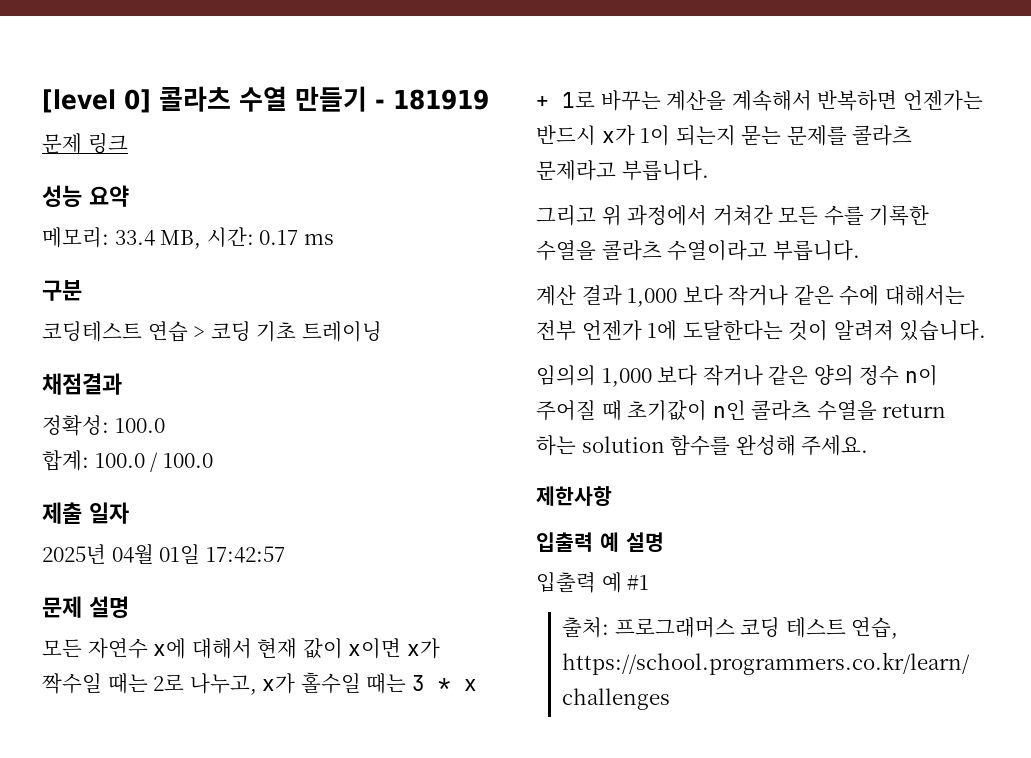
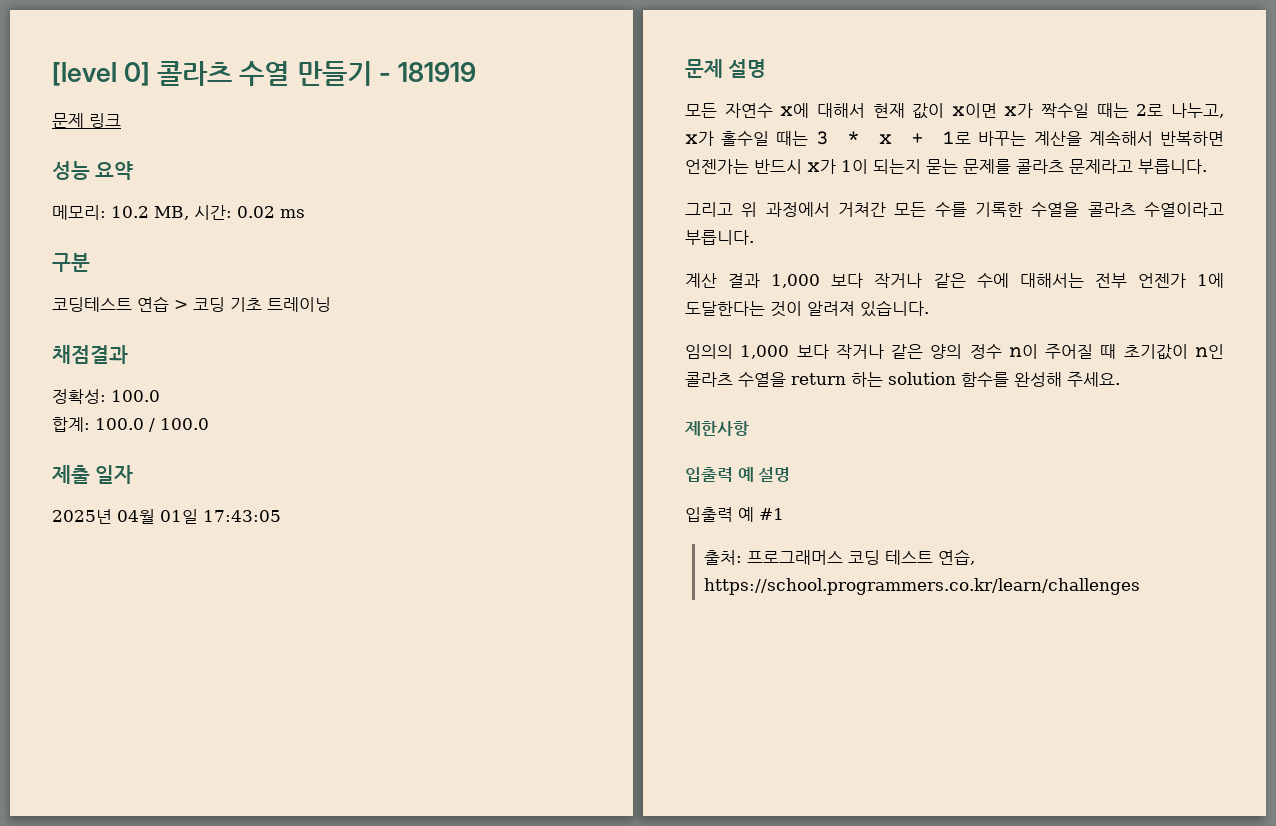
- 메모리: 33.4 MB, 시간: 0.17 ms
+ 메모리: 10.2 MB, 시간: 0.02 ms
- 2025년 04월 01일 17:42:57
+ 2025년 04월 01일 17:43:05

